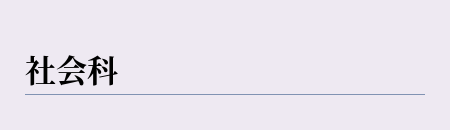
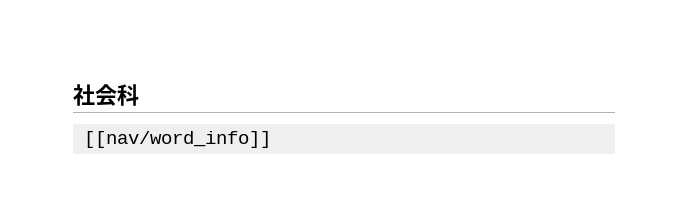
+ [[nav/word_info]]

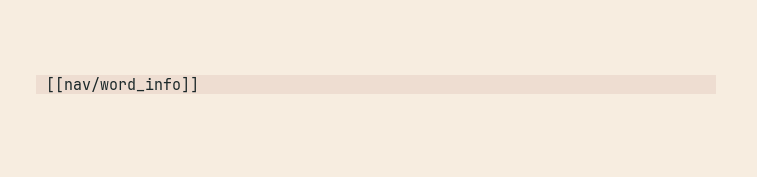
- 社会科

